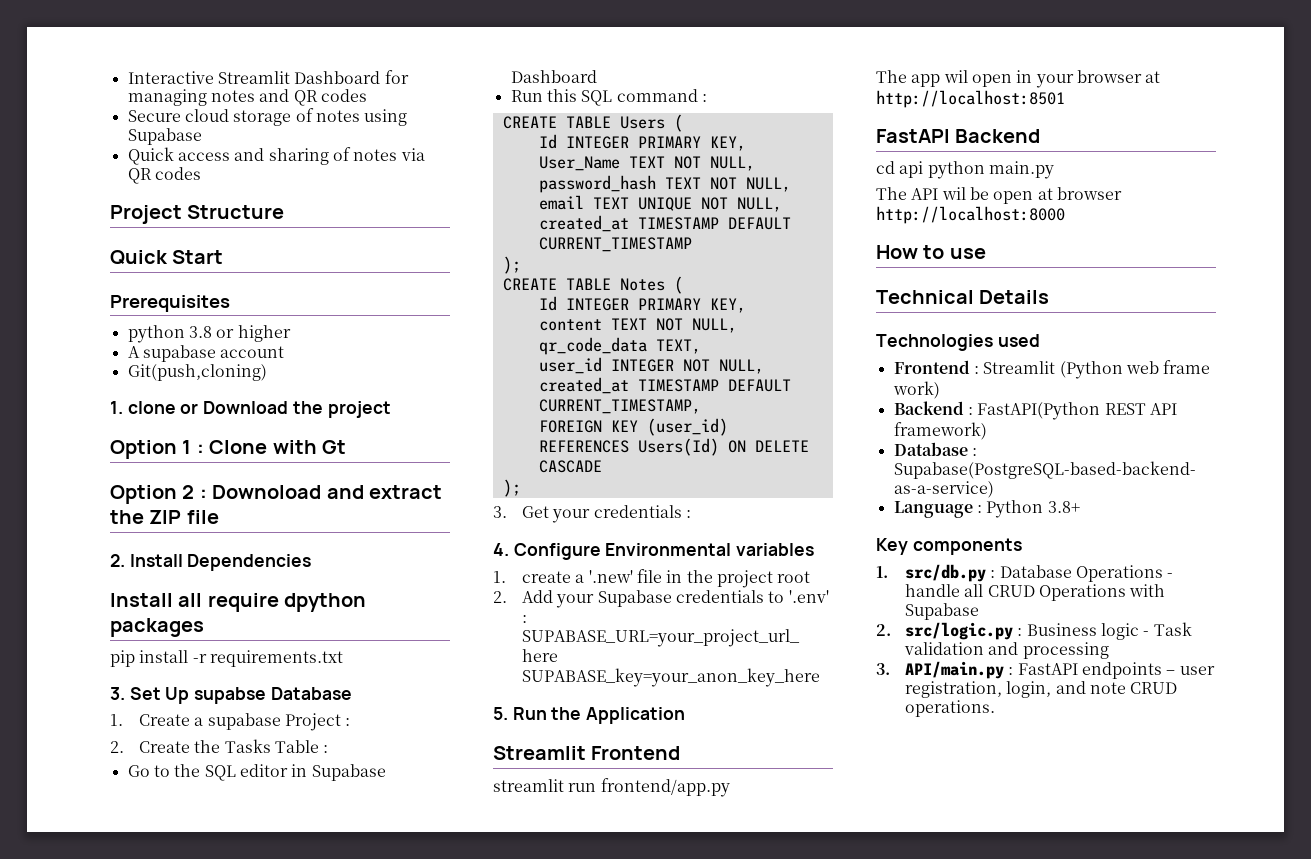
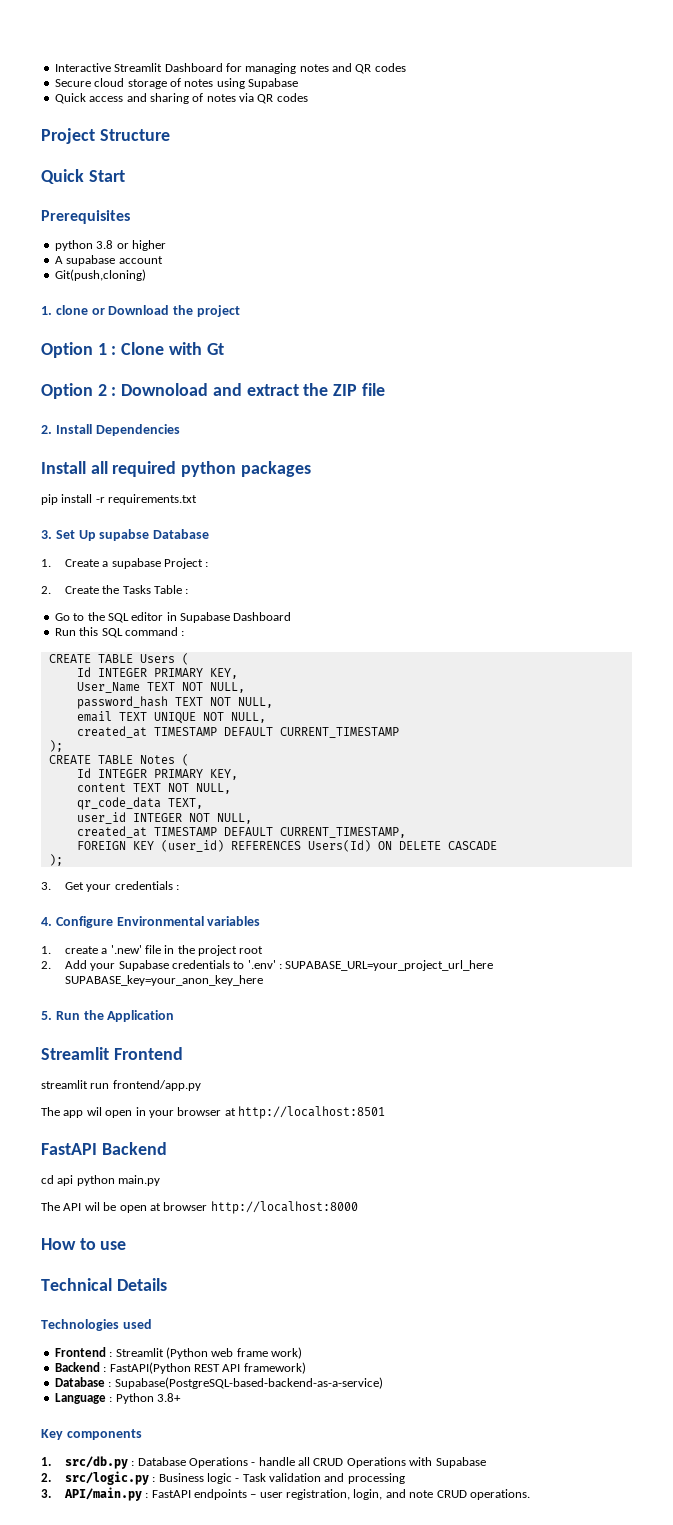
- Install all require dpython packages
+ Install all required python packages

